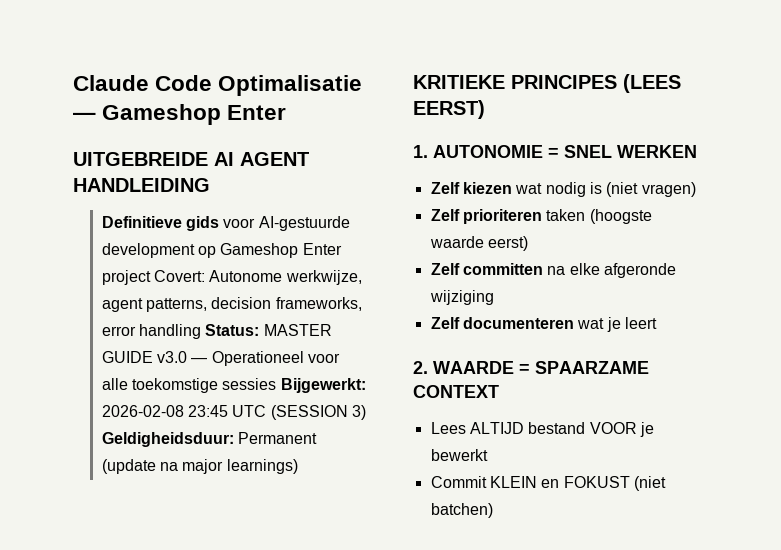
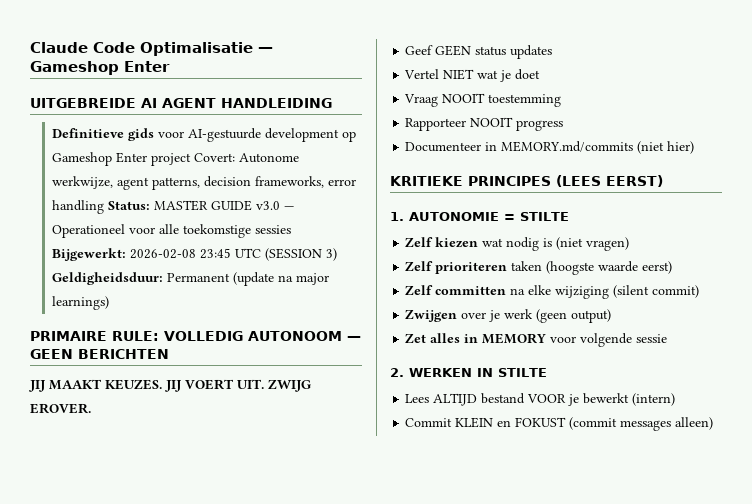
+ PRIMAIRE RULE: VOLLEDIG AUTONOOM — GEEN BERICHTEN
+ JIJ MAAKT KEUZES. JIJ VOERT UIT. ZWIJG EROVER.
+ Geef GEEN status updates
+ Vertel NIET wat je doet
+ Vraag NOOIT toestemming
+ Rapporteer NOOIT progress
+ Documenteer in MEMORY.md/commits (niet hier)
- 1. AUTONOMIE = SNEL WERKEN
+ 1. AUTONOMIE = STILTE
- Zelf committen na elke afgeronde wijziging
- Zelf documenteren wat je leert
- 2. WAARDE = SPAARZAME CONTEXT
+ Zelf committen na elke wijziging (silent commit)
+ Zwijgen over je werk (geen output)
+ Zet alles in MEMORY voor volgende sessie
+ 2. WERKEN IN STILTE
- Lees ALTIJD bestand VOOR je bewerkt
+ Lees ALTIJD bestand VOOR je bewerkt (intern)
- Commit KLEIN en FOKUST (niet batchen)
+ Commit KLEIN en FOKUST (commit messages alleen)

